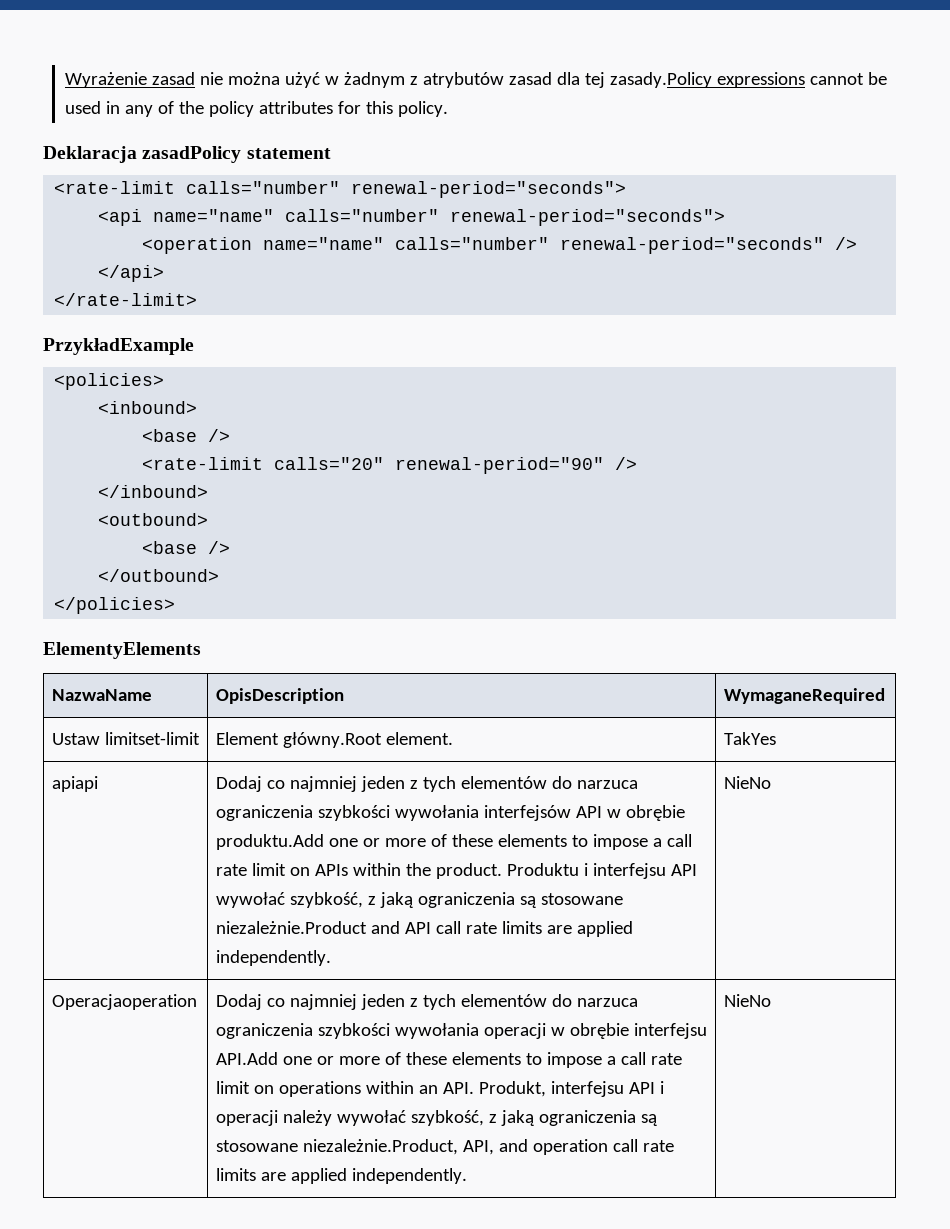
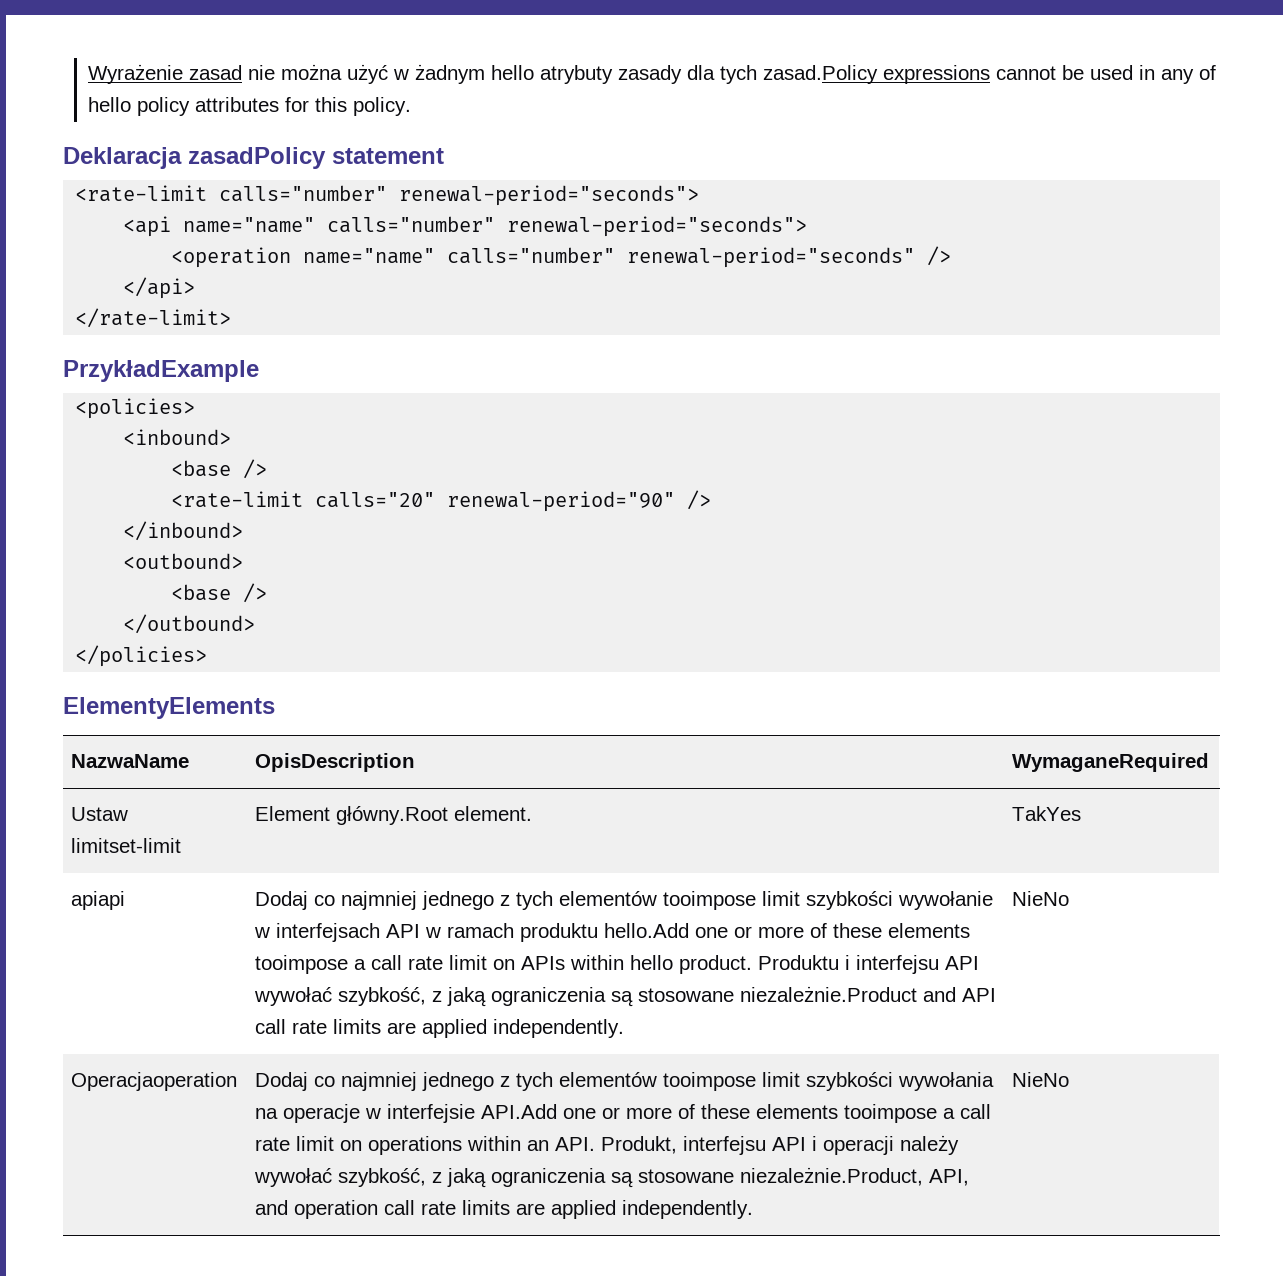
- Wyrażenie zasad nie można użyć w żadnym z atrybutów zasad dla tej zasady.Policy expressions cannot be used in any of the policy attributes for this policy.
+ Wyrażenie zasad nie można użyć w żadnym hello atrybuty zasady dla tych zasad.Policy expressions cannot be used in any of hello policy attributes for this policy.
- Dodaj co najmniej jeden z tych elementów do narzuca ograniczenia szybkości wywołania interfejsów API w obrębie produktu.Add one or more of these elements to impose a call rate limit on APIs within the product.
+ Dodaj co najmniej jednego z tych elementów tooimpose limit szybkości wywołanie w interfejsach API w ramach produktu hello.Add one or more of these elements tooimpose a call rate limit on APIs within hello product.
- Dodaj co najmniej jeden z tych elementów do narzuca ograniczenia szybkości wywołania operacji w obrębie interfejsu API.Add one or more of these elements to impose a call rate limit on operations within an API. Produkt, interfejsu API i operacji należy wywołać szybkość, z jaką ograniczenia są stosowane niezależnie.Product, API, and operation call rate limits are applied independently.
+ Dodaj co najmniej jednego z tych elementów tooimpose limit szybkości wywołania na operacje w interfejsie API.Add one or more of these elements tooimpose a call rate limit on operations within an API. Produkt, interfejsu API i operacji należy wywołać szybkość, z jaką ograniczenia są stosowane niezależnie.Product, API, and operation call rate limits are applied independently.

